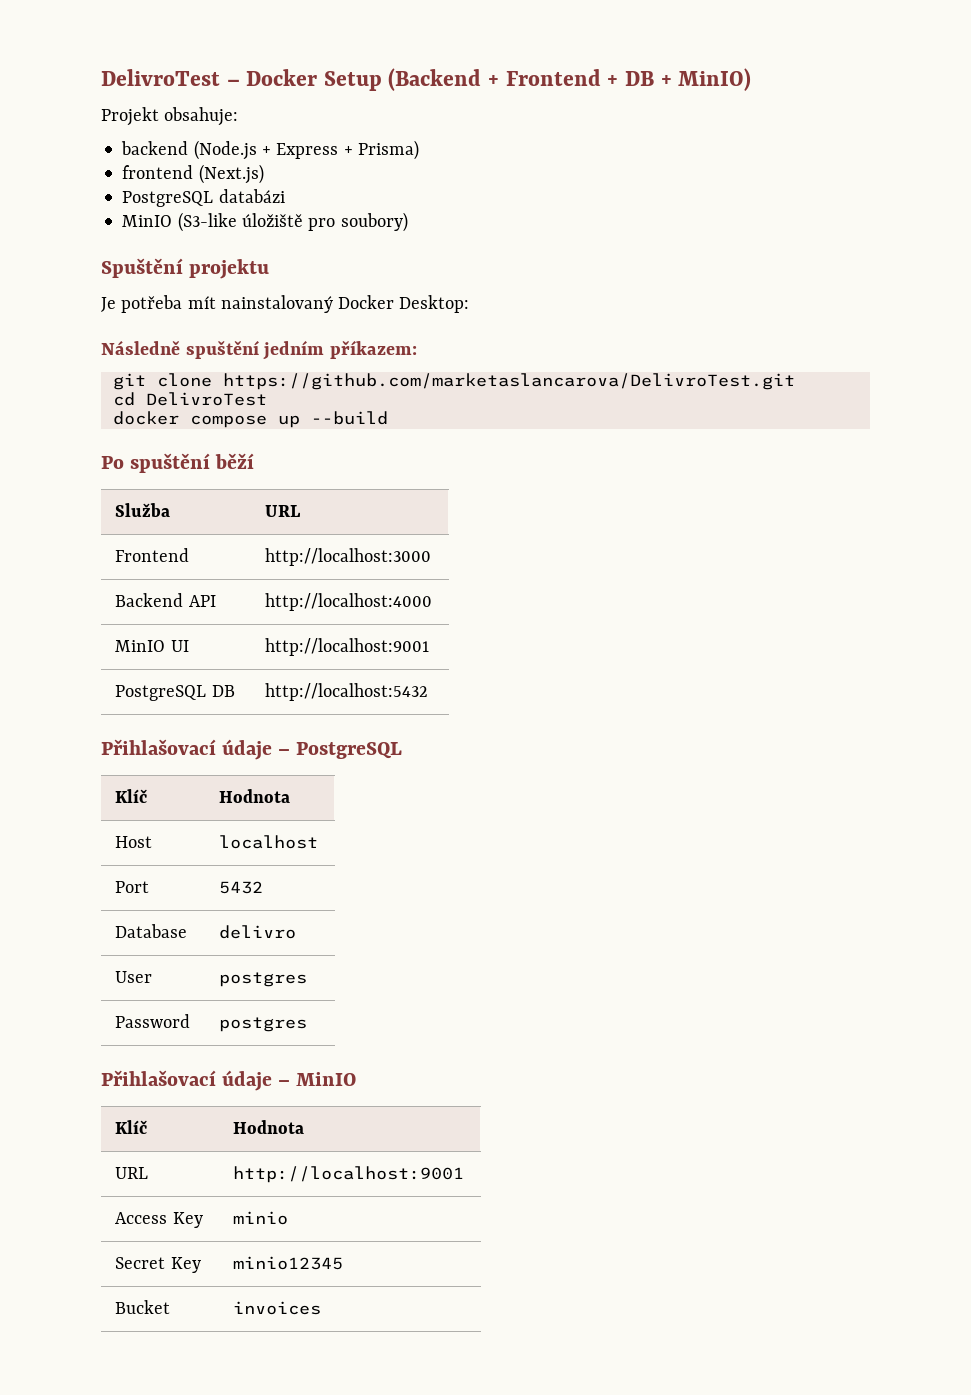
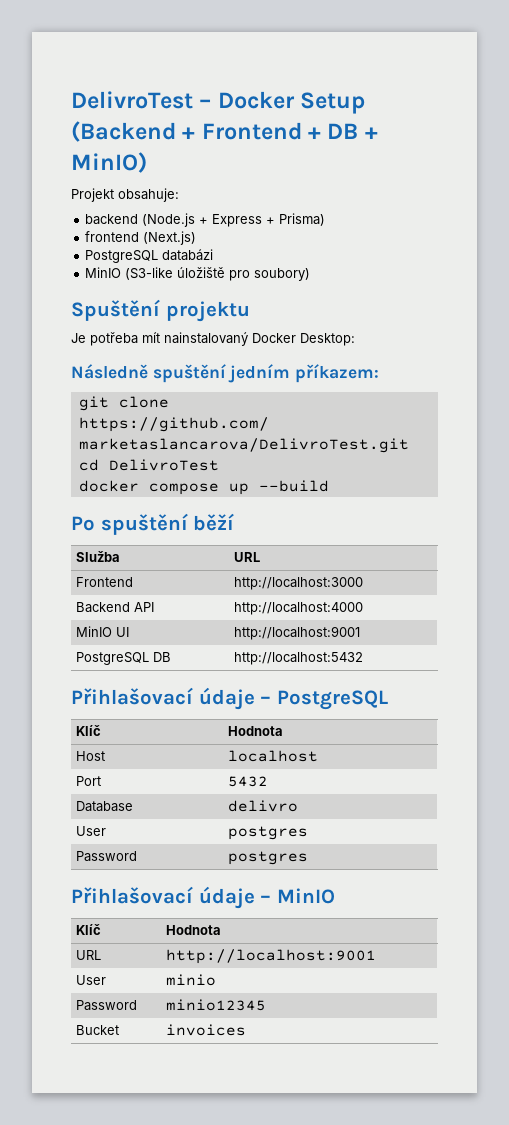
- Access Key | minio
+ User | minio
- Secret Key | minio12345
+ Password | minio12345

